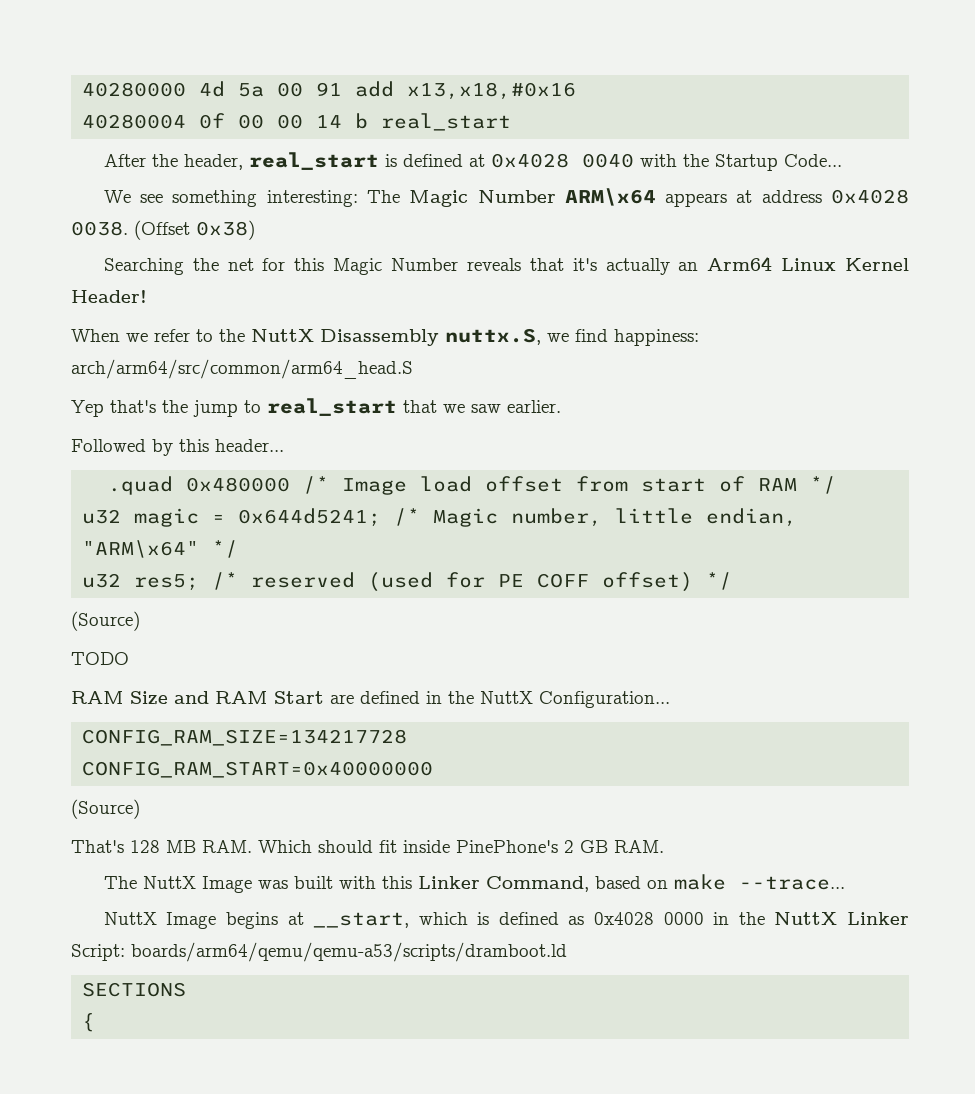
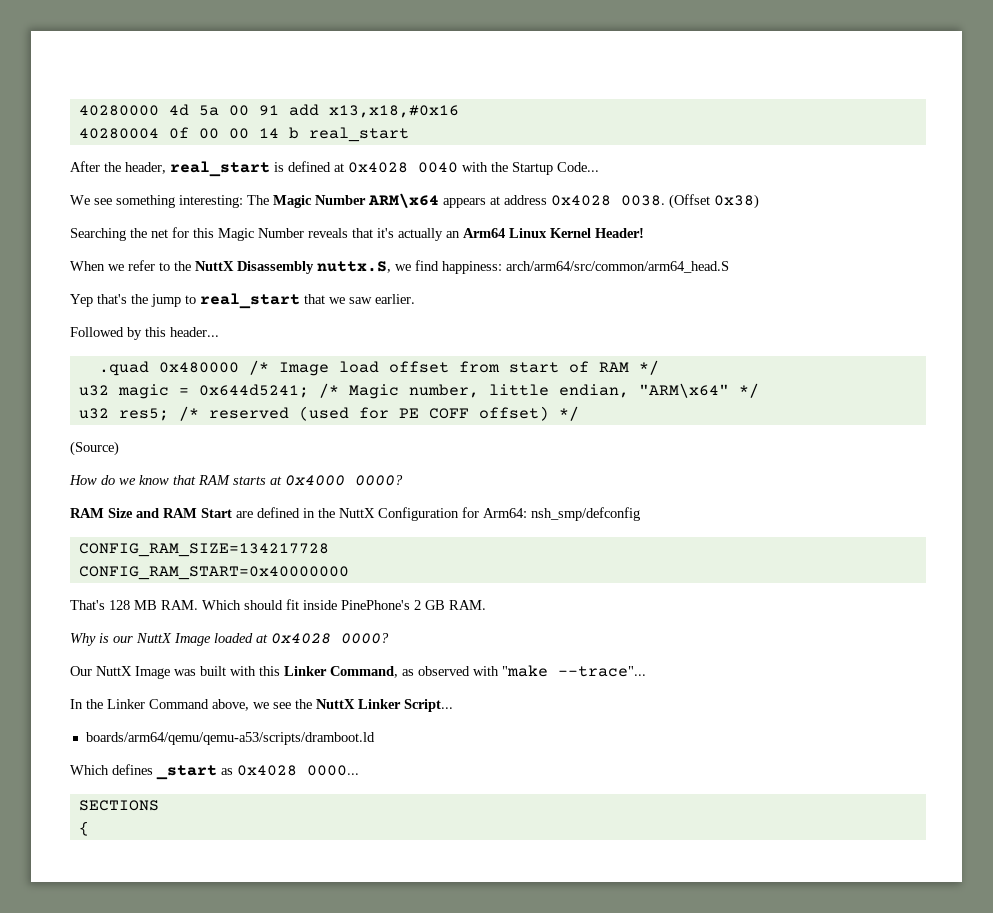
- TODO
+ How do we know that RAM starts at 0x4000 0000?
- RAM Size and RAM Start are defined in the NuttX Configuration...
+ RAM Size and RAM Start are defined in the NuttX Configuration for Arm64: nsh_smp/defconfig
  CONFIG_RAM_START=0x40000000
- (Source)
- The NuttX Image was built with this Linker Command, based on make --trace...
- NuttX Image begins at __start, which is defined as 0x4028 0000 in the NuttX Linker Script: boards/arm64/qemu/qemu-a53/scripts/dramboot.ld
+ Why is our NuttX Image loaded at 0x4028 0000?
+ Our NuttX Image was built with this Linker Command, as observed with "make --trace"...
+ In the Linker Command above, we see the NuttX Linker Script...
+ boards/arm64/qemu/qemu-a53/scripts/dramboot.ld
+ Which defines _start as 0x4028 0000...

